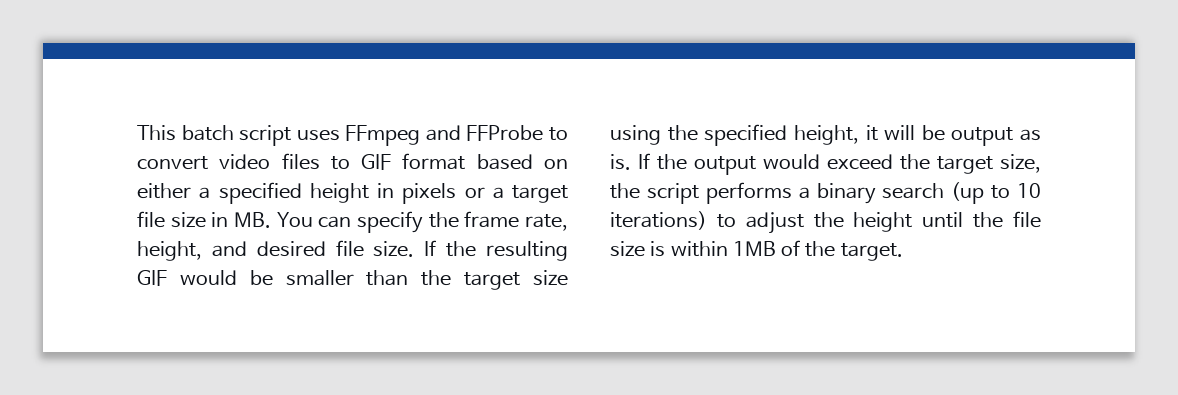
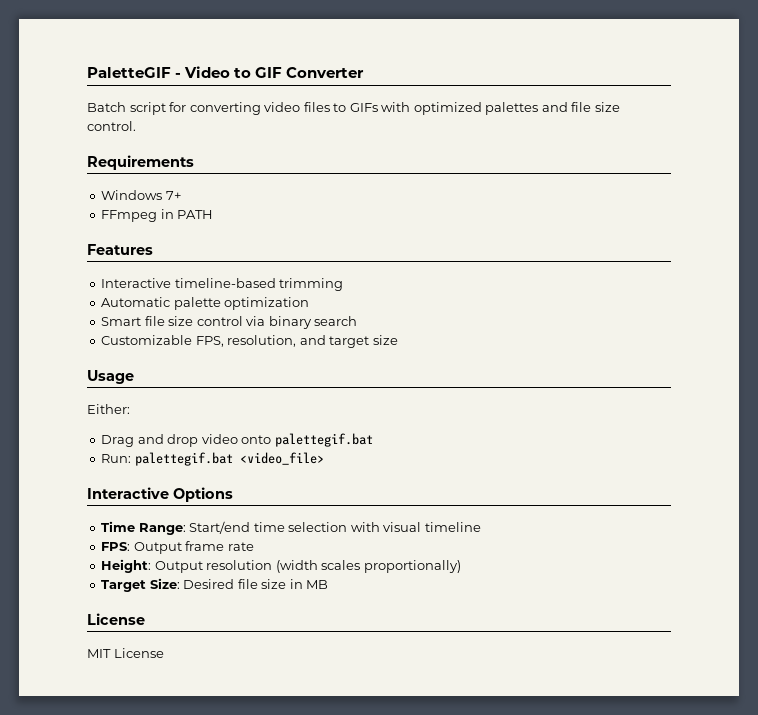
- This batch script uses FFmpeg and FFProbe to convert video files to GIF format based on either a specified height in pixels or a target file size in MB. You can specify the frame rate, height, and desired file size. If the resulting GIF would be smaller than the target size using the specified height, it will be output as is. If the output would exceed the target size, the script performs a binary search (up to 10 iterations) to adjust the height until the file size is within 1MB of the target.
+ PaletteGIF - Video to GIF Converter
+ Batch script for converting video files to GIFs with optimized palettes and file size control.
+ Requirements
+ Windows 7+
+ FFmpeg in PATH
+ Features
+ Interactive timeline-based trimming
+ Automatic palette optimization
+ Smart file size control via binary search
+ Customizable FPS, resolution, and target size
+ Usage
+ Either:
+ Drag and drop video onto palettegif.bat
+ Run: palettegif.bat <video_file>
+ Interactive Options
+ Time Range: Start/end time selection with visual timeline
+ FPS: Output frame rate
+ Height: Output resolution (width scales proportionally)
+ Target Size: Desired file size in MB
+ License
+ MIT License

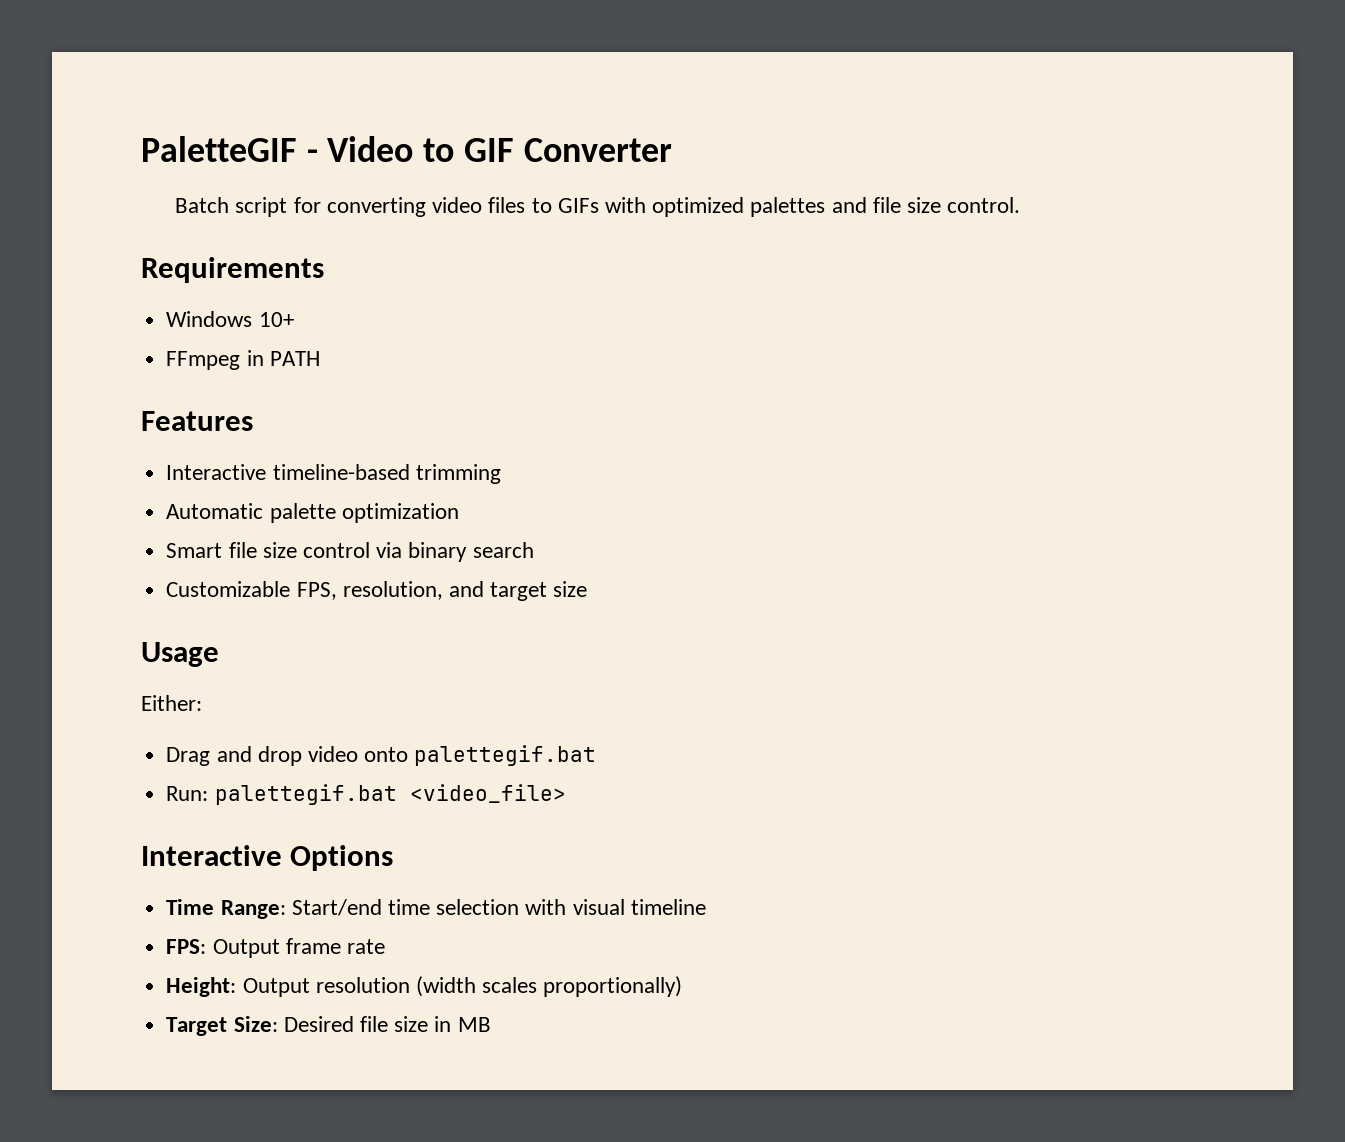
- Windows 7+
+ Windows 10+
  Target Size: Desired file size in MB
- License
- MIT License

